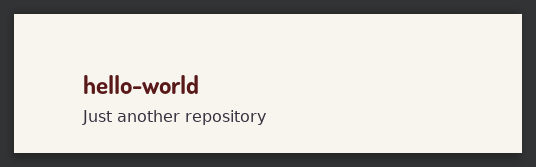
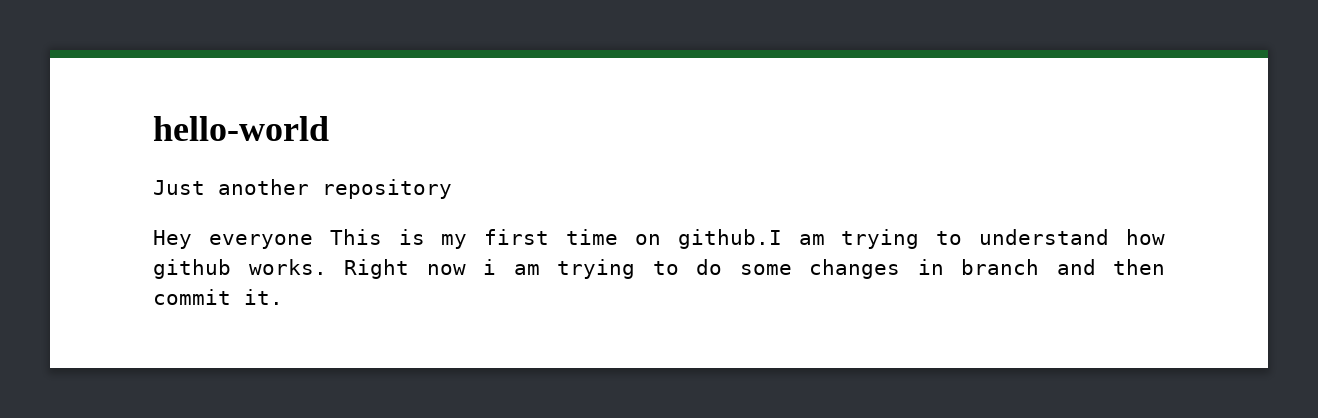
+ Hey everyone This is my first time on github.I am trying to understand how github works. Right now i am trying to do some changes in branch and then commit it.

